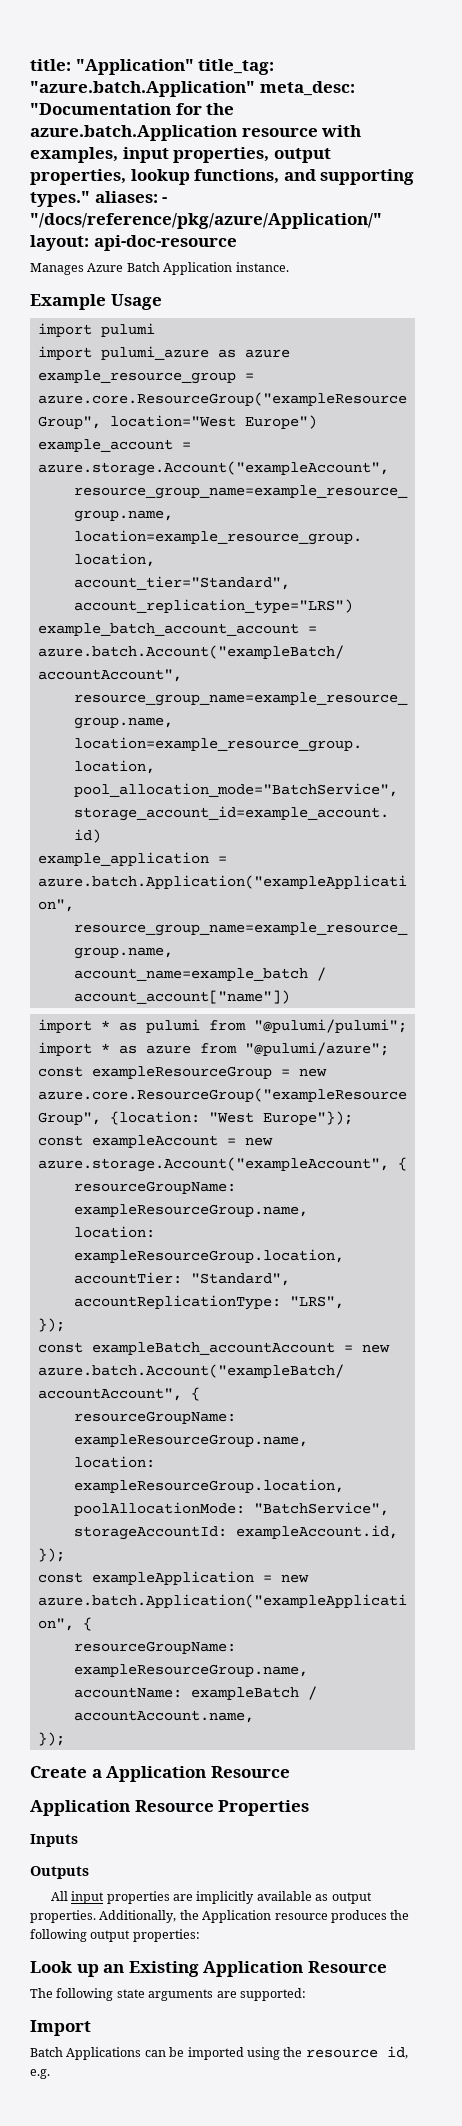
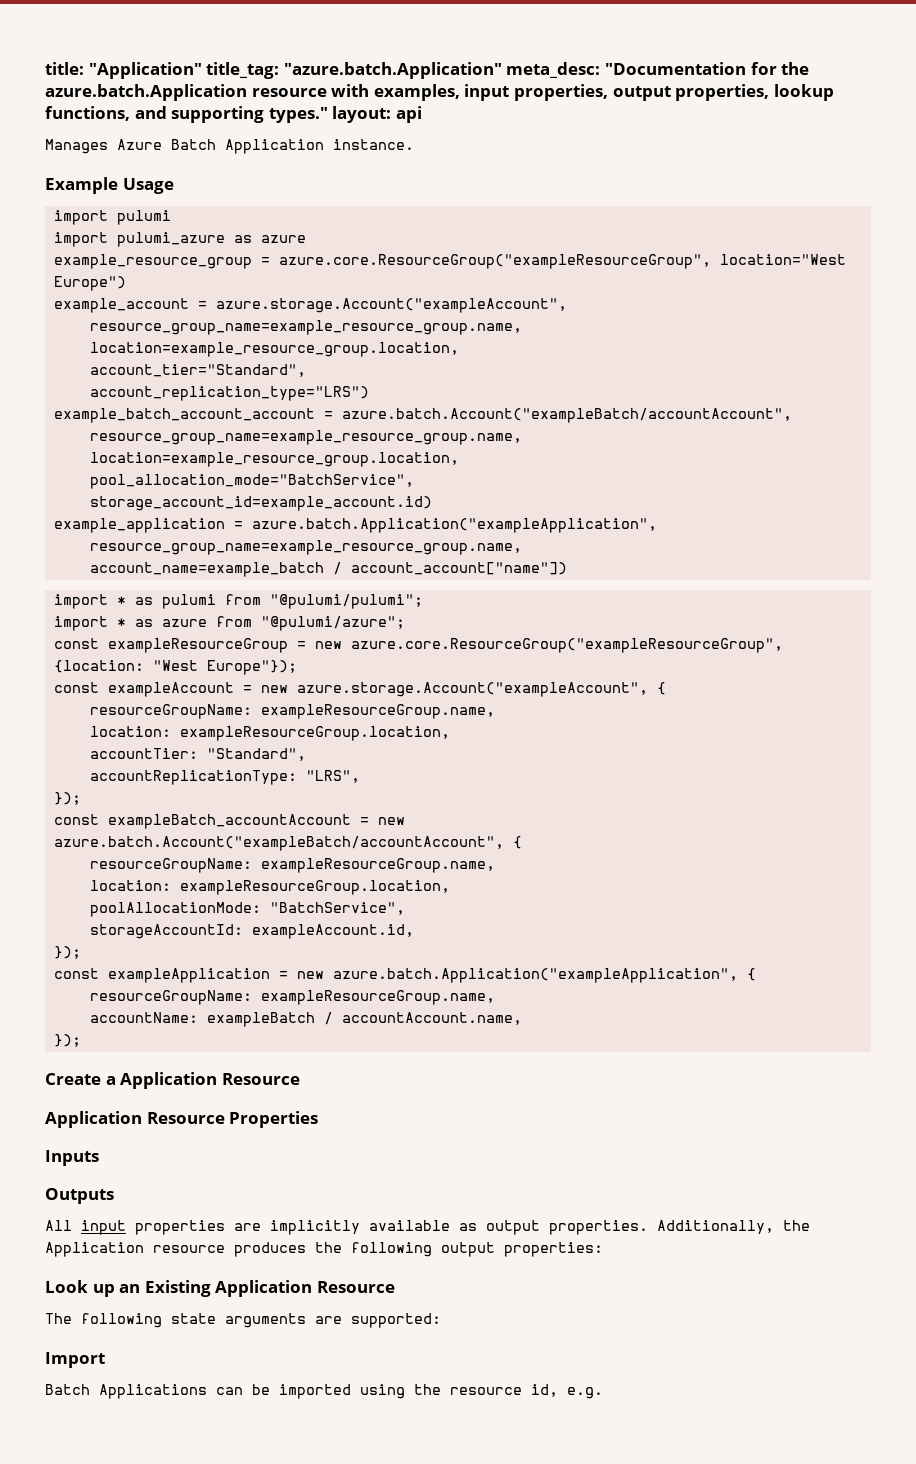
- title: "Application" title_tag: "azure.batch.Application" meta_desc: "Documentation for the azure.batch.Application resource with examples, input properties, output properties, lookup functions, and supporting types." aliases: - "/docs/reference/pkg/azure/Application/" layout: api-doc-resource
+ title: "Application" title_tag: "azure.batch.Application" meta_desc: "Documentation for the azure.batch.Application resource with examples, input properties, output properties, lookup functions, and supporting types." layout: api

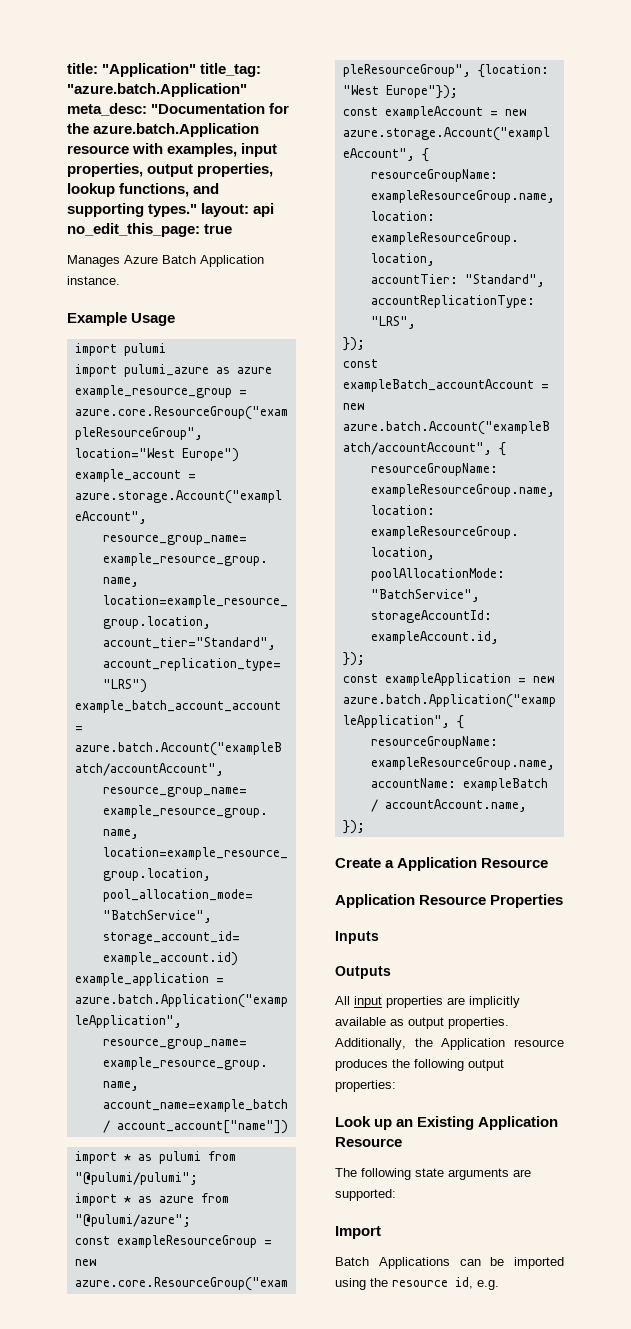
- title: "Application" title_tag: "azure.batch.Application" meta_desc: "Documentation for the azure.batch.Application resource with examples, input properties, output properties, lookup functions, and supporting types." layout: api
+ title: "Application" title_tag: "azure.batch.Application" meta_desc: "Documentation for the azure.batch.Application resource with examples, input properties, output properties, lookup functions, and supporting types." layout: api no_edit_this_page: true

